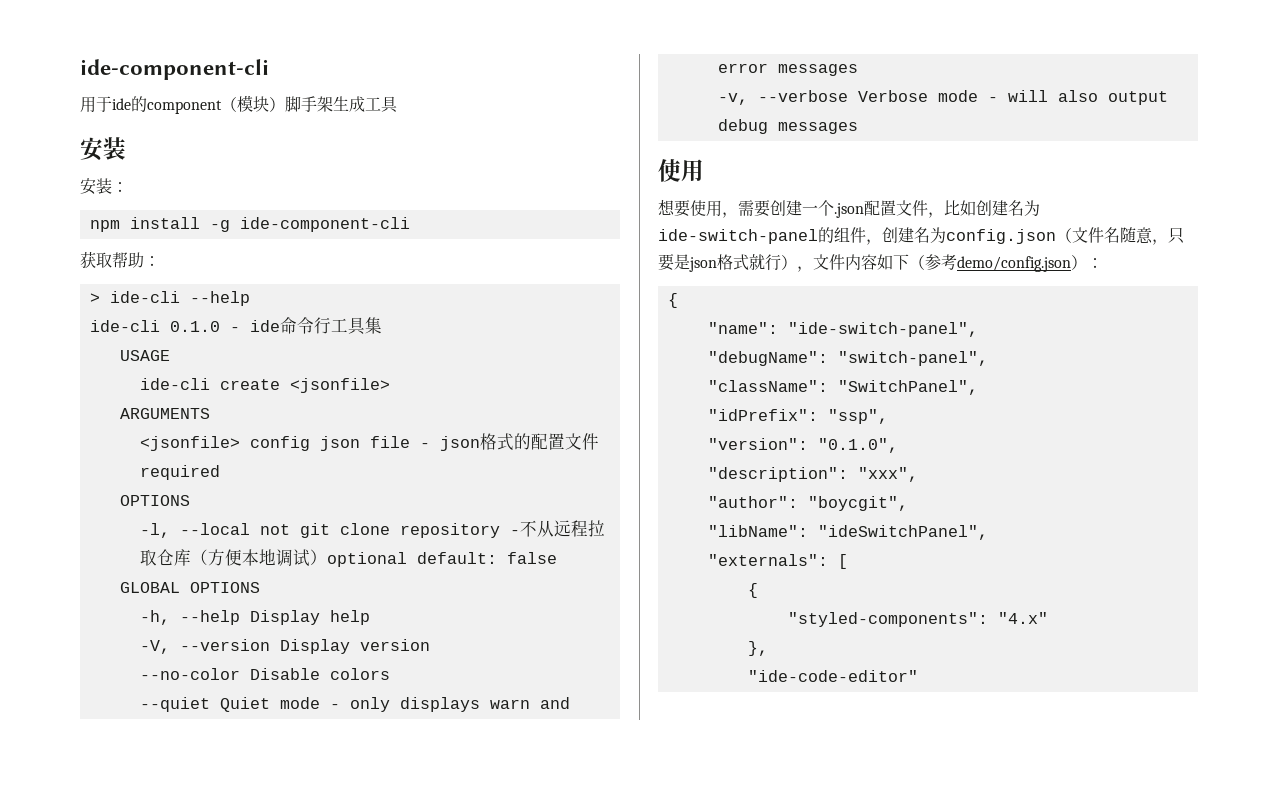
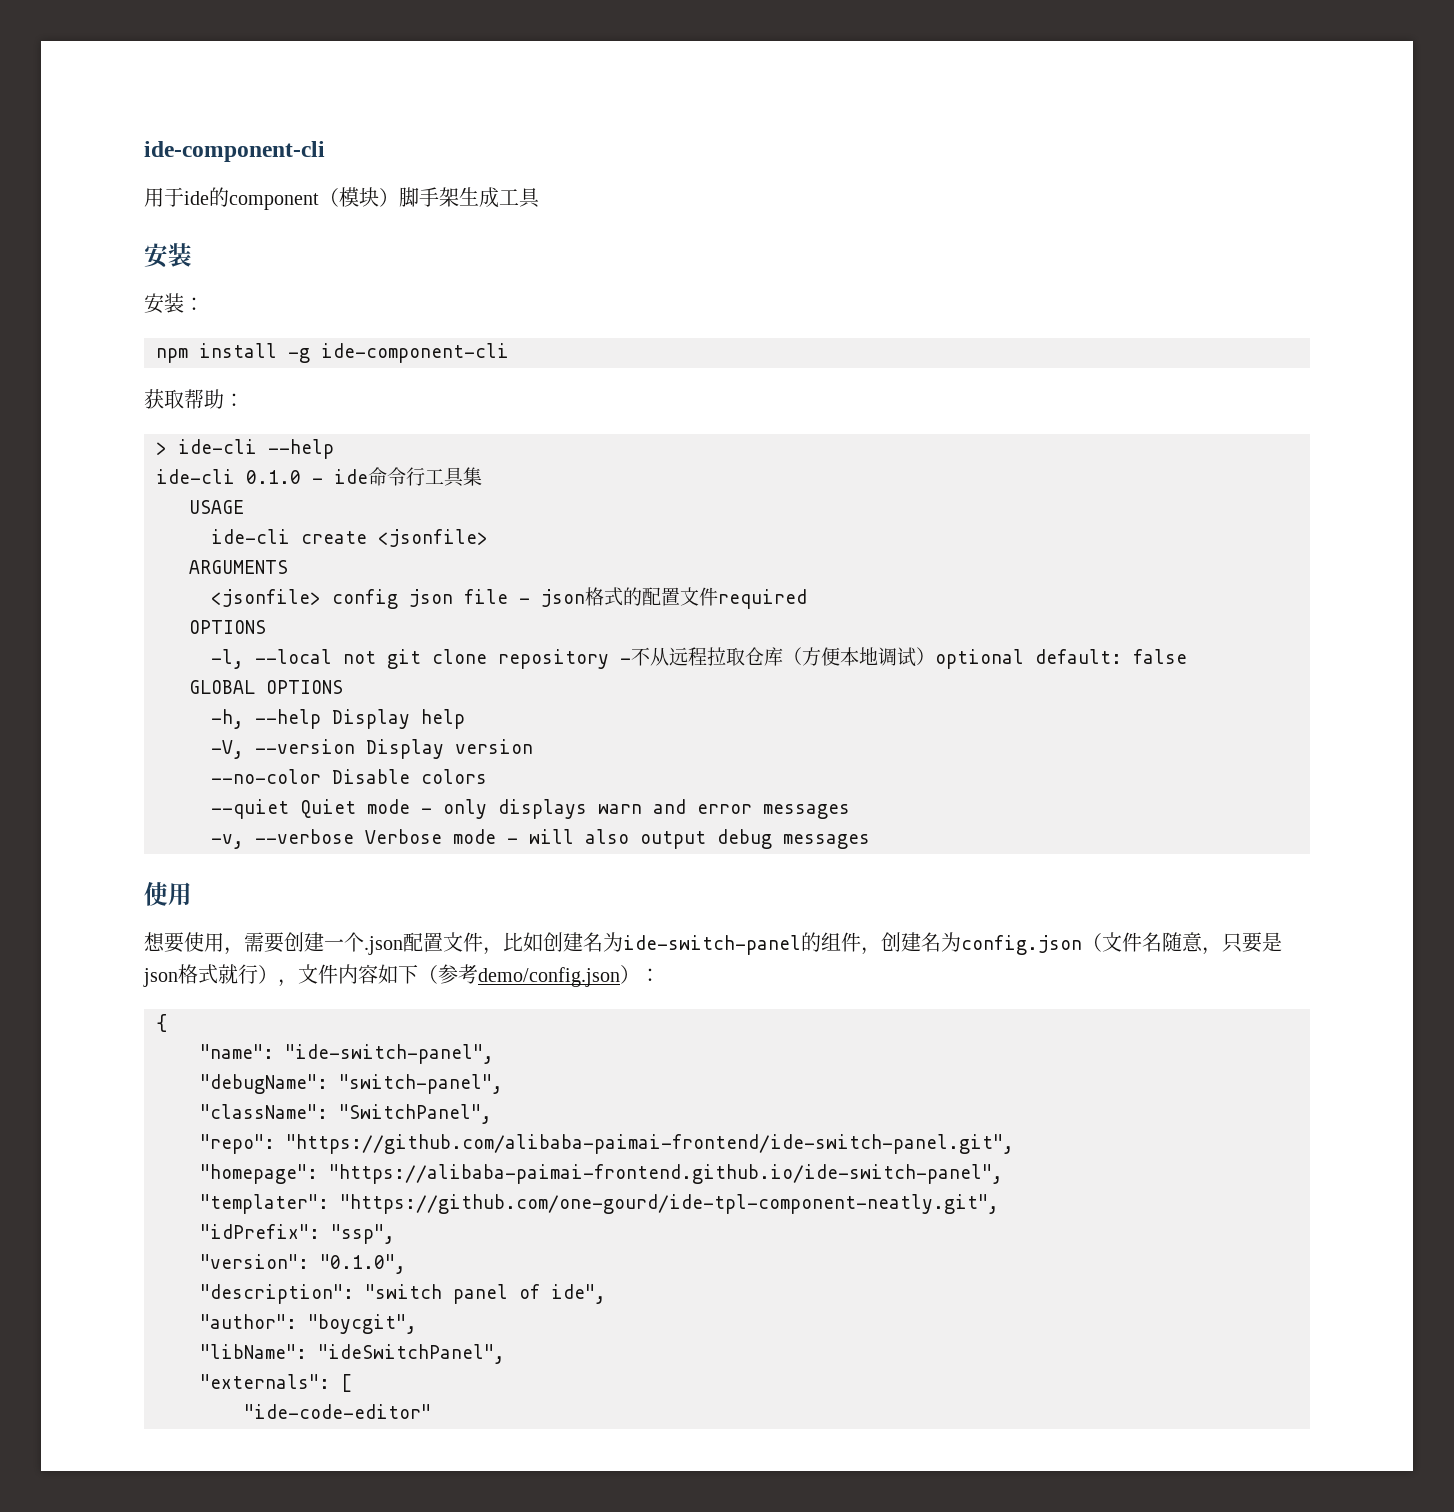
+ "repo": "https://github.com/alibaba-paimai-frontend/ide-switch-panel.git",
+ "homepage": "https://alibaba-paimai-frontend.github.io/ide-switch-panel",
+ "templater": "https://github.com/one-gourd/ide-tpl-component-neatly.git",
- "description": "xxx",
+ "description": "switch panel of ide",
  "externals": [
- {
- "styled-components": "4.x"
- },

